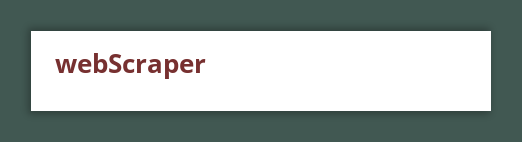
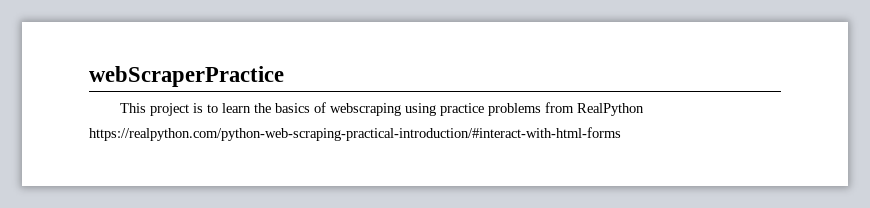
- webScraper
+ webScraperPractice
+ This project is to learn the basics of webscraping using practice problems from RealPython
+ https://realpython.com/python-web-scraping-practical-introduction/#interact-with-html-forms

